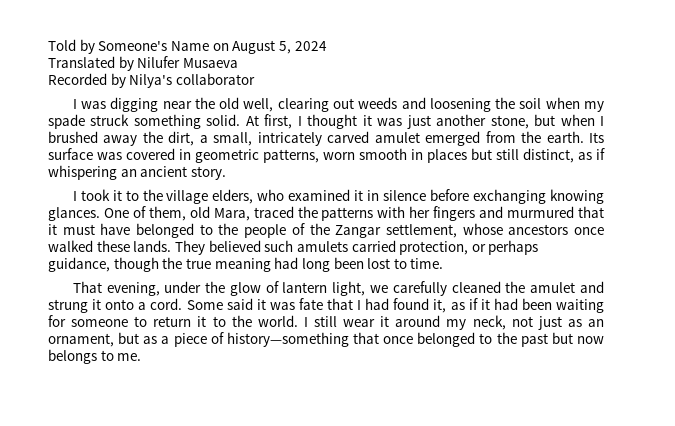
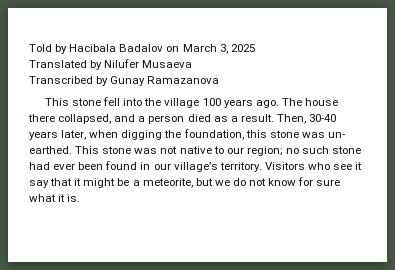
- Told by Someone's Name on August 5, 2024
+ Told by Hacibala Badalov on March 3, 2025
  Translated by Nilufer Musaeva
- Recorded by Nilya's collaborator
- I was digging near the old well, clearing out weeds and loosening the soil when my spade struck something solid. At first, I thought it was just another stone, but when I brushed away the dirt, a small, intricately carved amulet emerged from the earth. Its surface was covered in geometric patterns, worn smooth in places but still distinct, as if whispering an ancient story.
- I took it to the village elders, who examined it in silence before exchanging knowing glances. One of them, old Mara, traced the patterns with her fingers and murmured that it must have belonged to the people of the Zangar settlement, whose ancestors once walked these lands. They believed such amulets carried protection, or perhaps guidance, though the true meaning had long been lost to time.
- That evening, under the glow of lantern light, we carefully cleaned the amulet and strung it onto a cord. Some said it was fate that I had found it, as if it had been waiting for someone to return it to the world. I still wear it around my neck, not just as an ornament, but as a piece of history—something that once belonged to the past but now belongs to me.
+ Transcribed by Gunay Ramazanova
+ This stone fell into the village 100 years ago. The house there collapsed, and a person died as a result. Then, 30-40 years later, when digging the foundation, this stone was un- earthed. This stone was not native to our region; no such stone had ever been found in our village’s territory. Visitors who see it say that it might be a meteorite, but we do not know for sure what it is.

